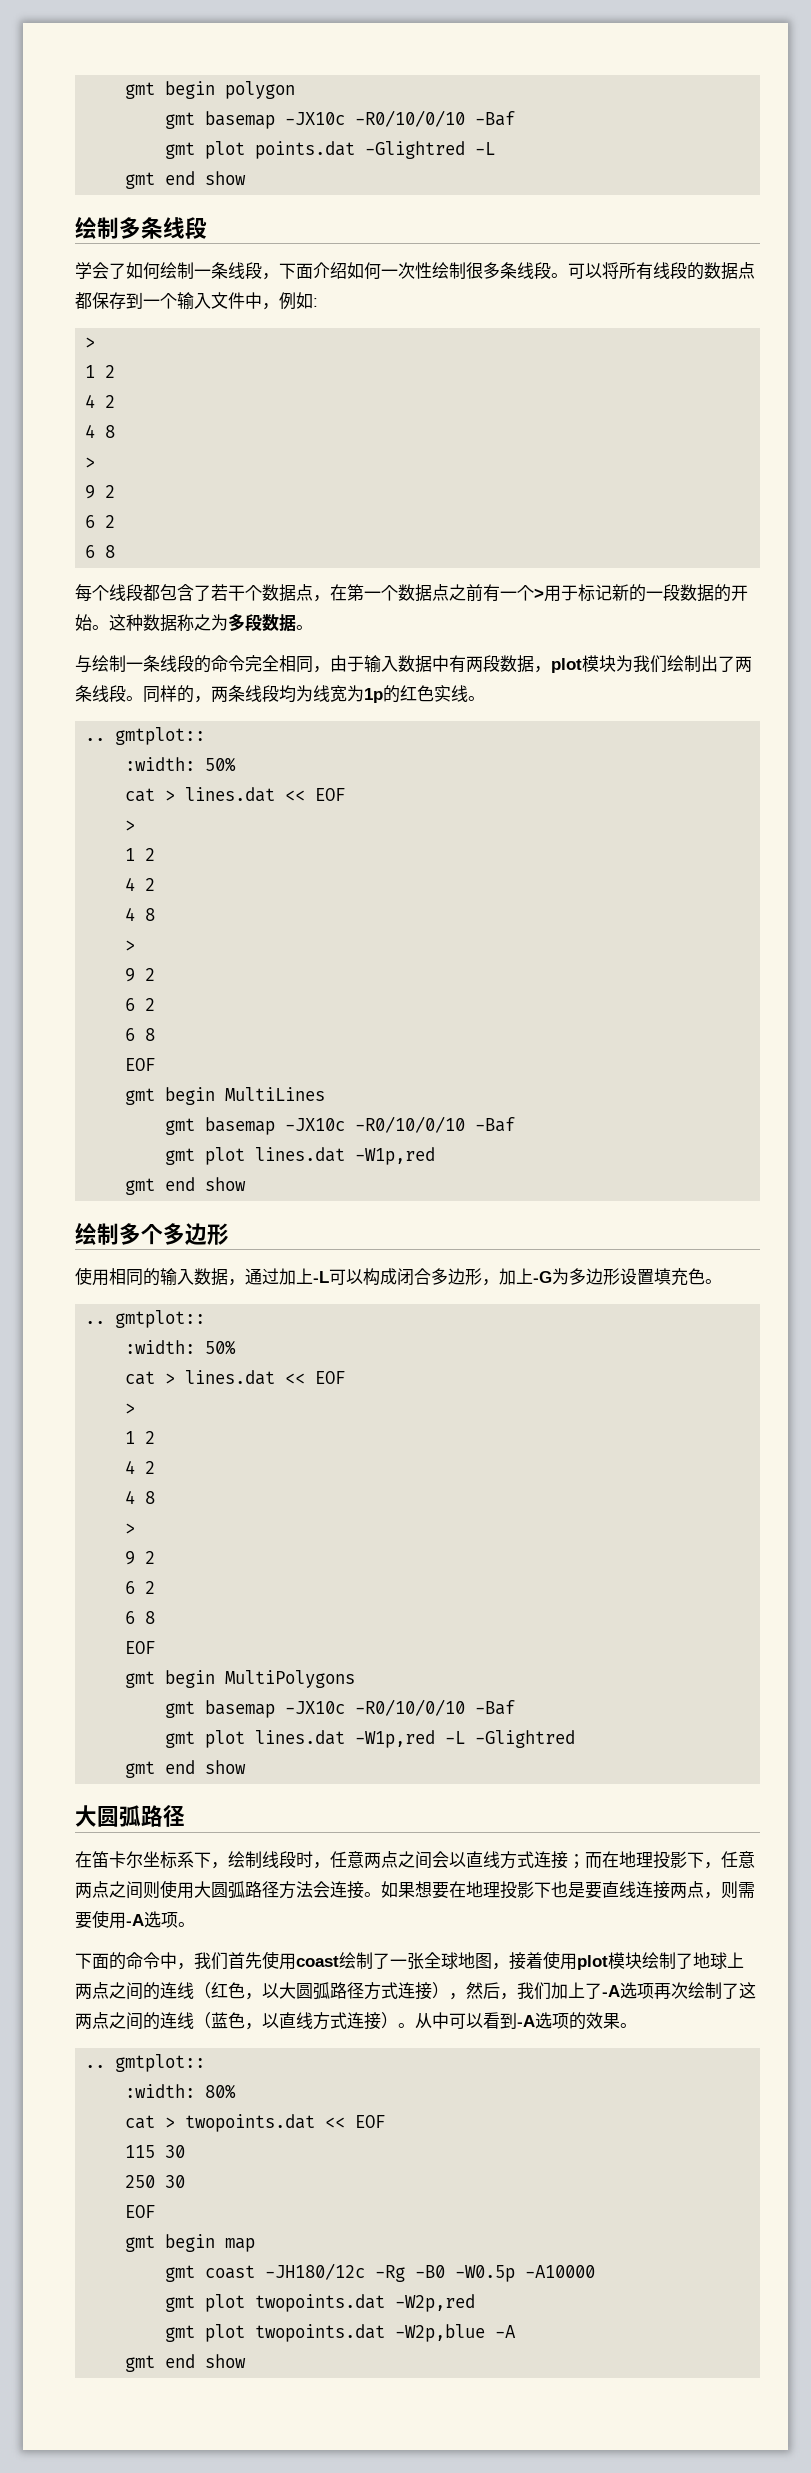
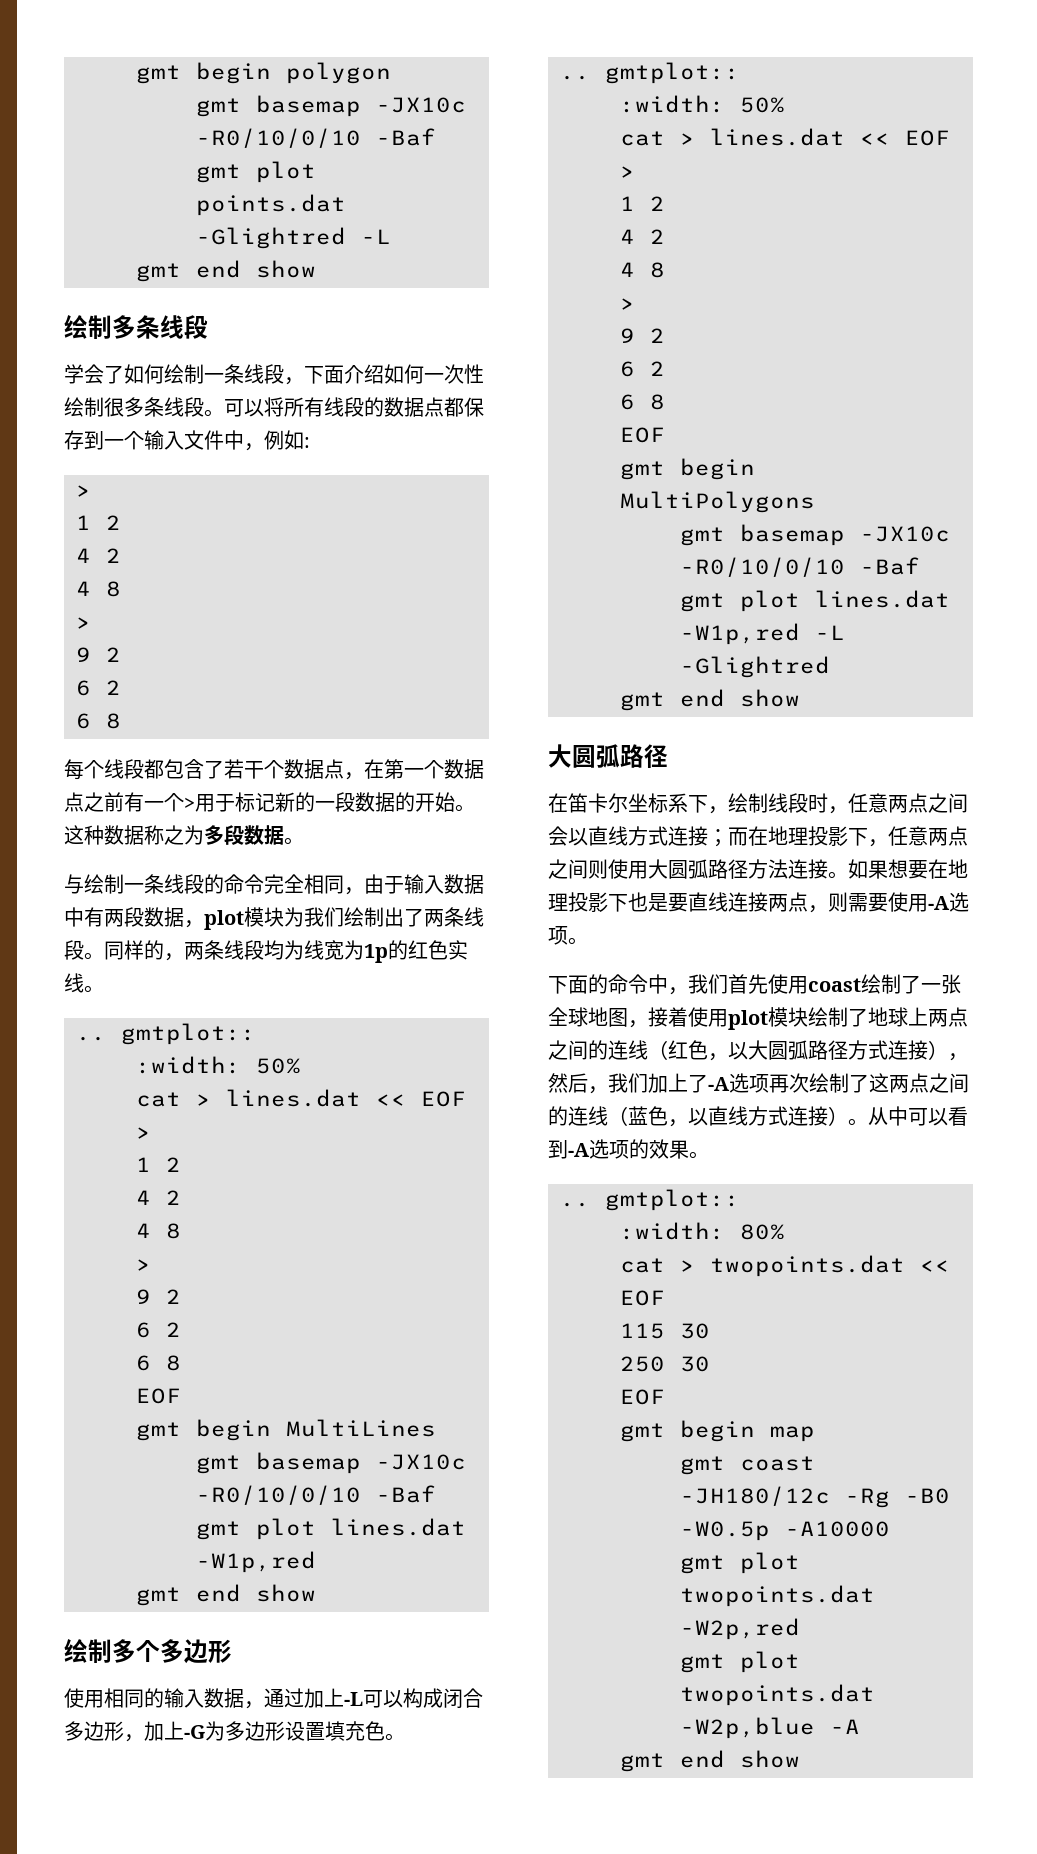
- 在笛卡尔坐标系下，绘制线段时，任意两点之间会以直线方式连接；而在地理投影下，任意两点之间则使用大圆弧路径方法会连接。
+ 在笛卡尔坐标系下，绘制线段时，任意两点之间会以直线方式连接；而在地理投影下，任意两点之间则使用大圆弧路径方法连接。

